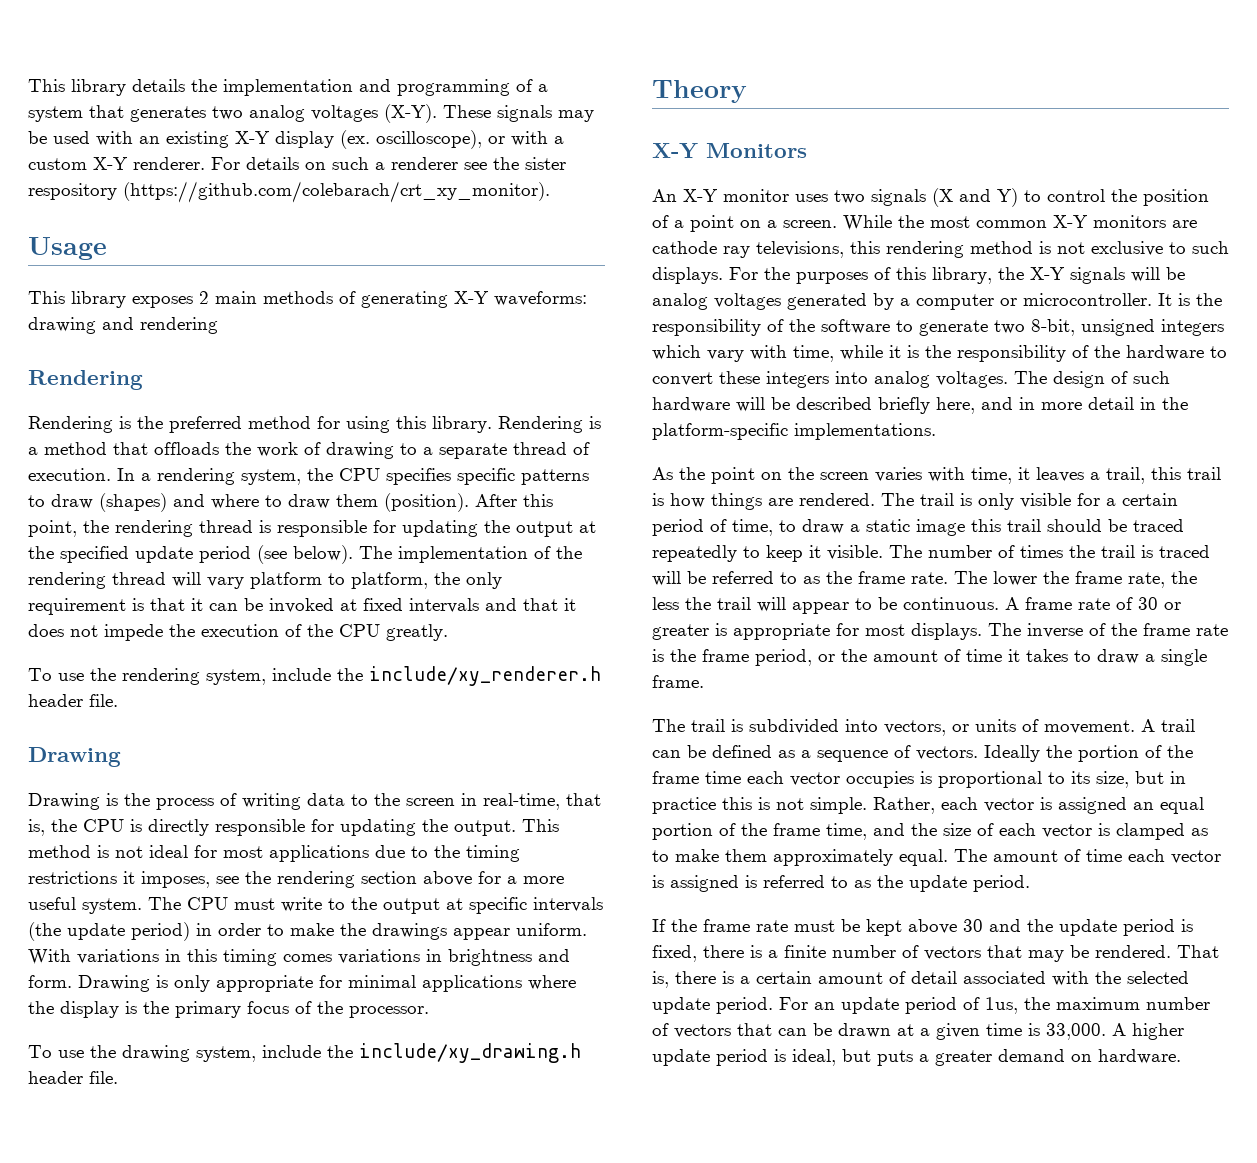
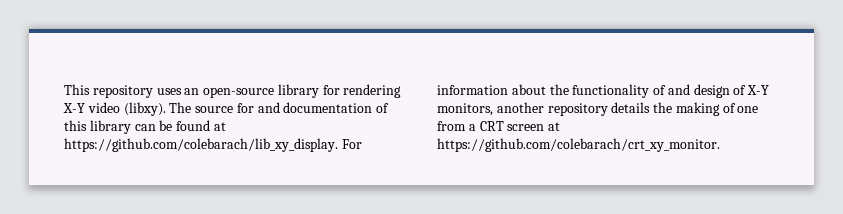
- This library details the implementation and programming of a system that generates two analog voltages (X-Y). These signals may be used with an existing X-Y display (ex. oscilloscope), or with a custom X-Y renderer. For details on such a renderer see the sister respository (https://github.com/colebarach/crt_xy_monitor).
- Usage
- This library exposes 2 main methods of generating X-Y waveforms: drawing and rendering
- Rendering
- Rendering is the preferred method for using this library. Rendering is a method that offloads the work of drawing to a separate thread of execution. In a rendering system, the CPU specifies specific patterns to draw (shapes) and where to draw them (position). After this point, the rendering thread is responsible for updating the output at the specified update period (see below). The implementation of the rendering thread will vary platform to platform, the only requirement is that it can be invoked at fixed intervals and that it does not impede the execution of the CPU greatly.
- To use the rendering system, include the include/xy_renderer.h header file.
- Drawing
- Drawing is the process of writing data to the screen in real-time, that is, the CPU is directly responsible for updating the output. This method is not ideal for most applications due to the timing restrictions it imposes, see the rendering section above for a more useful system. The CPU must write to the output at specific intervals (the update period) in order to make the drawings appear uniform. With variations in this timing comes variations in brightness and form. Drawing is only appropriate for minimal applications where the display is the primary focus of the processor.
- To use the drawing system, include the include/xy_drawing.h header file.
- Theory
- X-Y Monitors
- An X-Y monitor uses two signals (X and Y) to control the position of a point on a screen. While the most common X-Y monitors are cathode ray televisions, this rendering method is not exclusive to such displays. For the purposes of this library, the X-Y signals will be analog voltages generated by a computer or microcontroller. It is the responsibility of the software to generate two 8-bit, unsigned integers which vary with time, while it is the responsibility of the hardware to convert these integers into analog voltages. The design of such hardware will be described briefly here, and in more detail in the platform-specific implementations.
- As the point on the screen varies with time, it leaves a trail, this trail is how things are rendered. The trail is only visible for a certain period of time, to draw a static image this trail should be traced repeatedly to keep it visible. The number of times the trail is traced will be referred to as the frame rate. The lower the frame rate, the less the trail will appear to be continuous. A frame rate of 30 or greater is appropriate for most displays. The inverse of the frame rate is the frame period, or the amount of time it takes to draw a single frame.
- The trail is subdivided into vectors, or units of movement. A trail can be defined as a sequence of vectors. Ideally the portion of the frame time each vector occupies is proportional to its size, but in practice this is not simple. Rather, each vector is assigned an equal portion of the frame time, and the size of each vector is clamped as to make them approximately equal. The amount of time each vector is assigned is referred to as the update period.
- If the frame rate must be kept above 30 and the update period is fixed, there is a finite number of vectors that may be rendered. That is, there is a certain amount of detail associated with the selected update period. For an update period of 1us, the maximum number of vectors that can be drawn at a given time is 33,000. A higher update period is ideal, but puts a greater demand on hardware.
+ This repository uses an open-source library for rendering X-Y video (libxy). The source for and documentation of this library can be found at https://github.com/colebarach/lib_xy_display. For information about the functionality of and design of X-Y monitors, another repository details the making of one from a CRT screen at https://github.com/colebarach/crt_xy_monitor.

